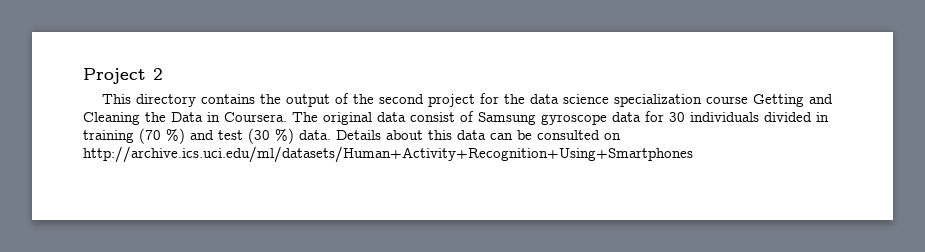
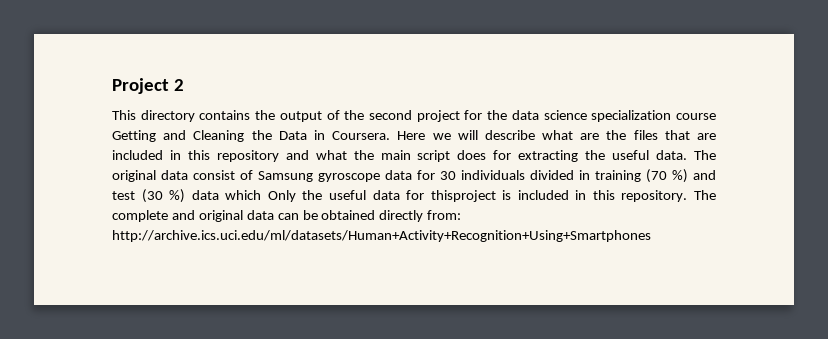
+ Here we will describe what are the files that are included in this repository and what the main script does for extracting the useful data.
- The original data consist of Samsung gyroscope data for 30 individuals divided in training (70 %) and test (30 %) data. Details about this data can be consulted on http://archive.ics.uci.edu/ml/datasets/Human+Activity+Recognition+Using+Smartphones
+ The original data consist of Samsung gyroscope data for 30 individuals divided in training (70 %) and test (30 %) data which Only the useful data for thisproject is included in this repository. The complete and original data can be obtained directly from: http://archive.ics.uci.edu/ml/datasets/Human+Activity+Recognition+Using+Smartphones

